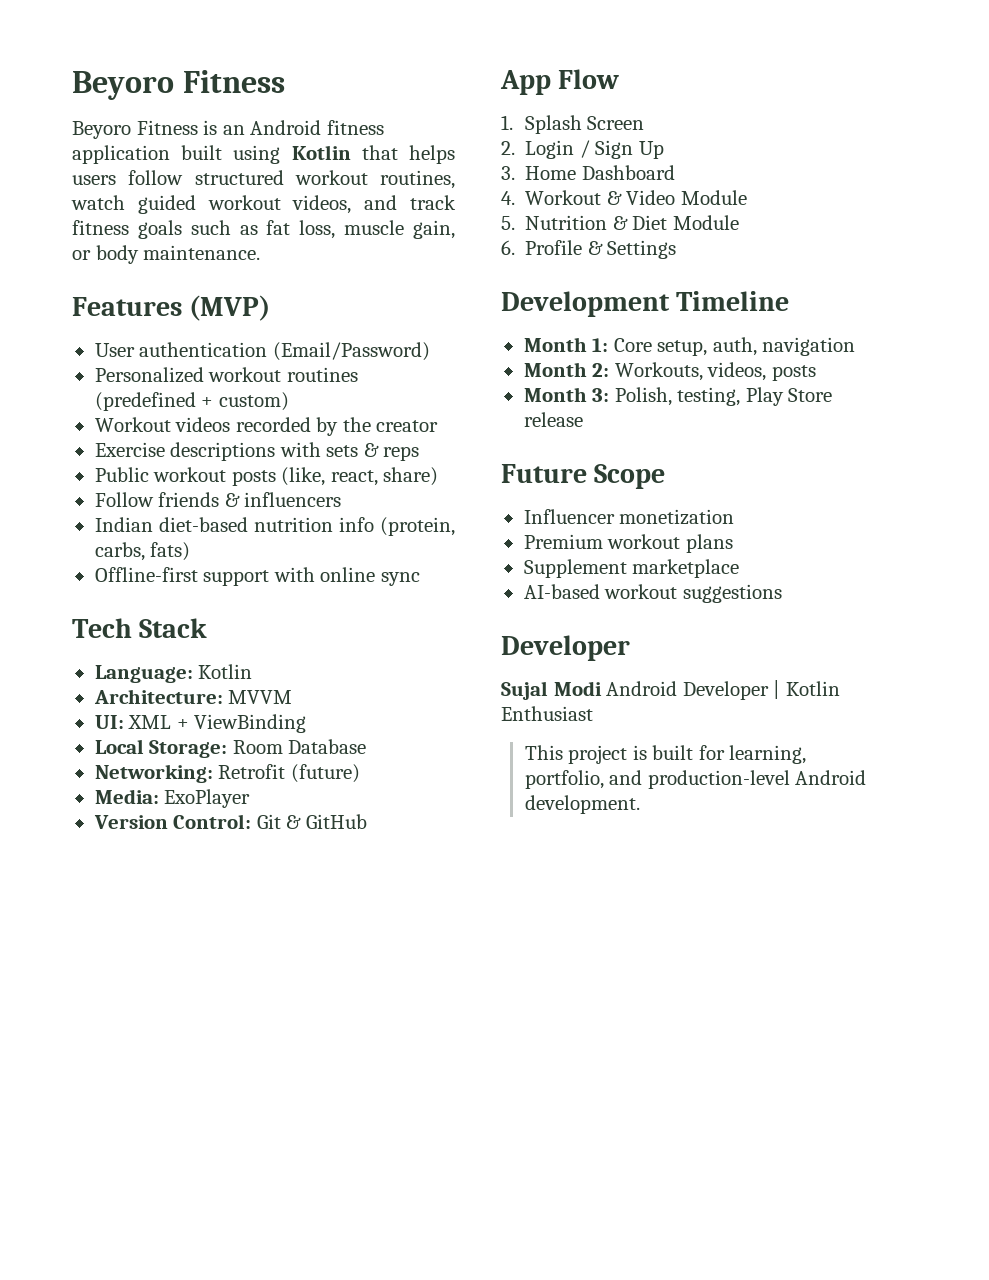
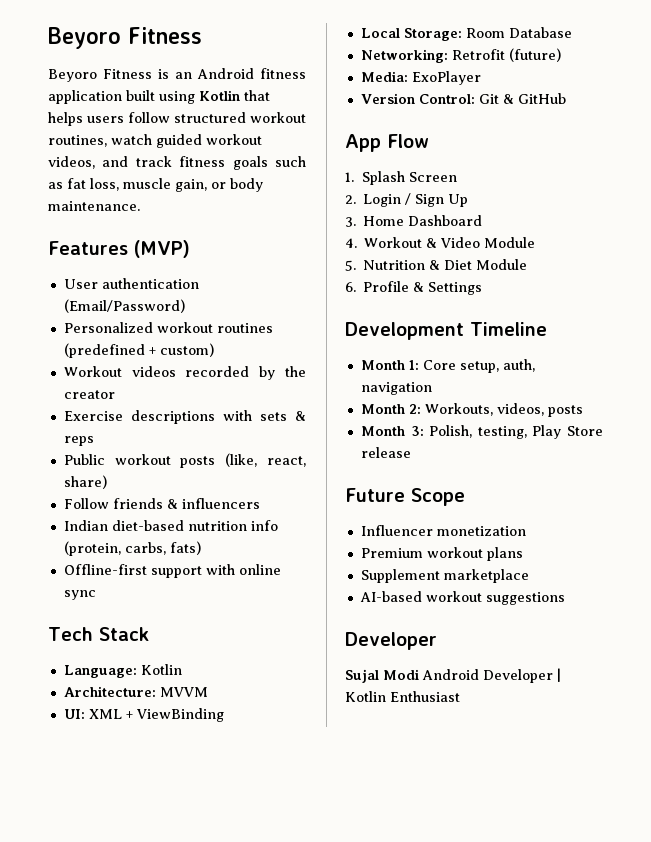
- This project is built for learning, portfolio, and production-level Android development.

